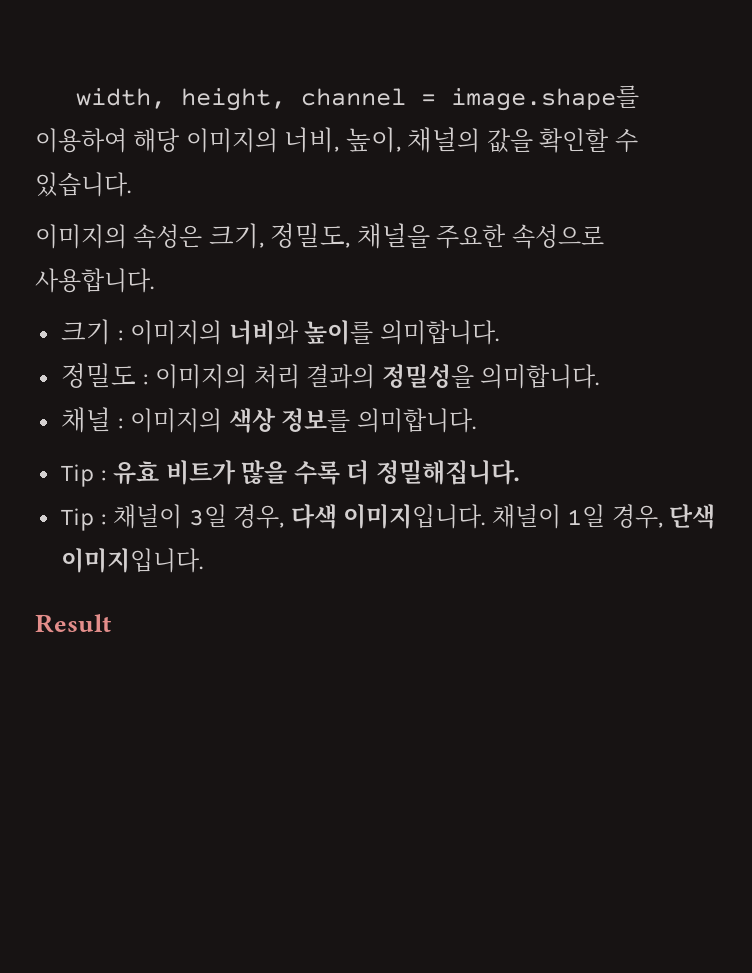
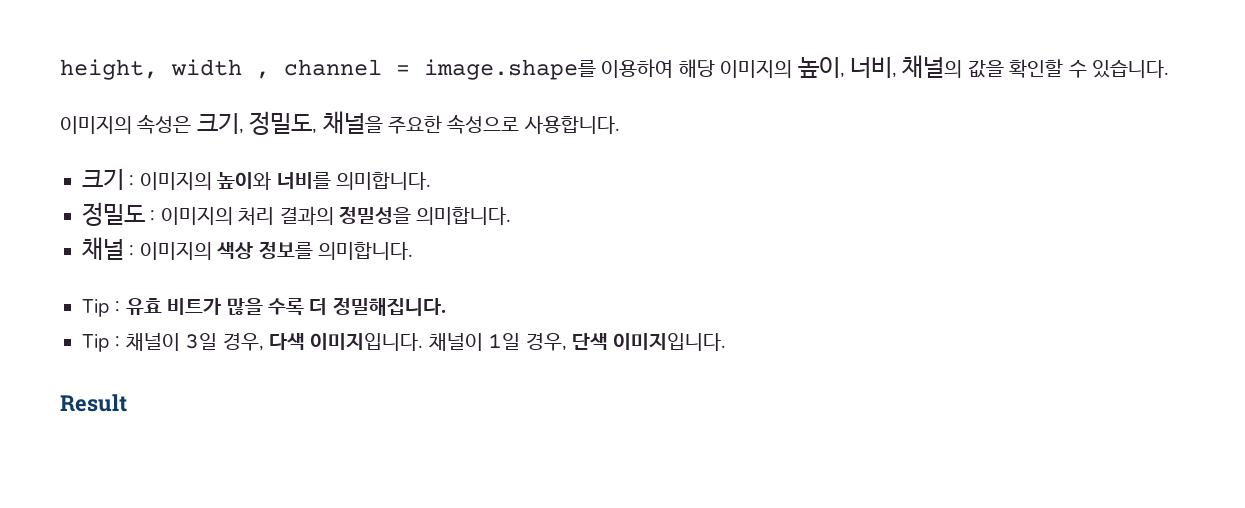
- width, height, channel = image.shape를 이용하여 해당 이미지의 너비, 높이, 채널의 값을 확인할 수 있습니다.
+ height, width , channel = image.shape를 이용하여 해당 이미지의 높이, 너비, 채널의 값을 확인할 수 있습니다.
- 크기 : 이미지의 너비와 높이를 의미합니다.
+ 크기 : 이미지의 높이와 너비를 의미합니다.

